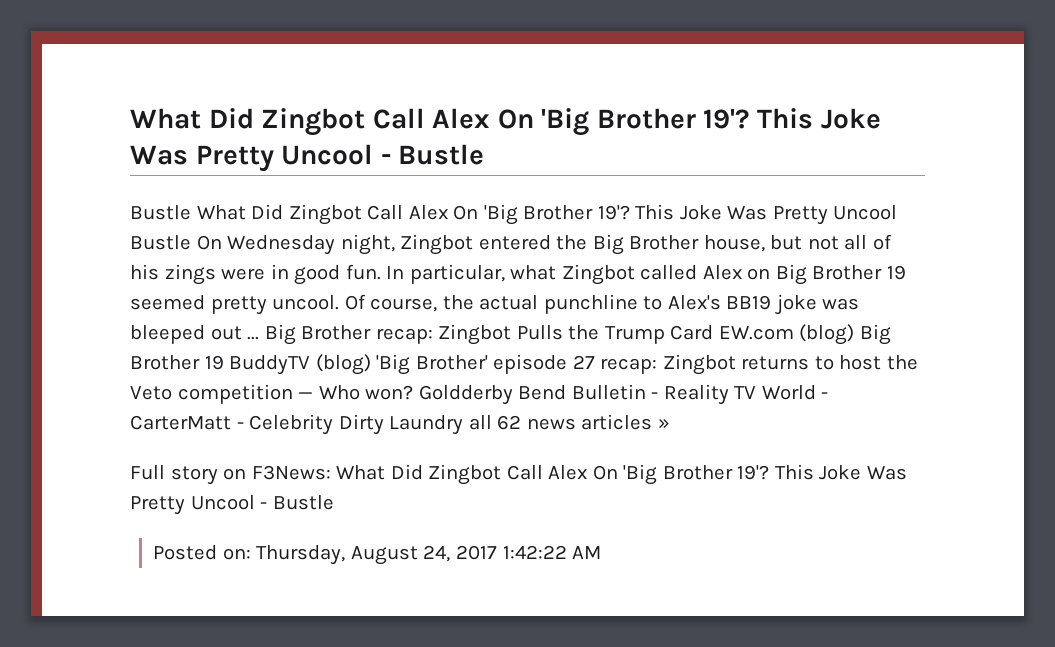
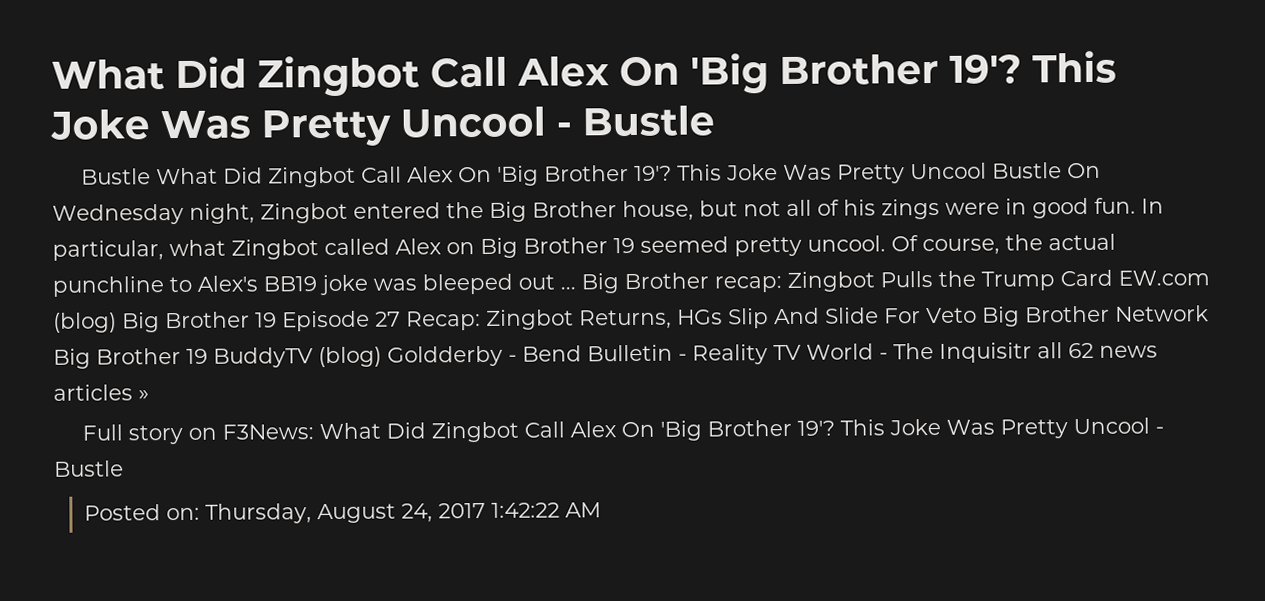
- Big Brother recap: Zingbot Pulls the Trump Card EW.com (blog) Big Brother 19 BuddyTV (blog) 'Big Brother' episode 27 recap: Zingbot returns to host the Veto competition — Who won? Goldderby Bend Bulletin - Reality TV World - CarterMatt - Celebrity Dirty Laundry all 62 news articles »
+ Big Brother recap: Zingbot Pulls the Trump Card EW.com (blog) Big Brother 19 Episode 27 Recap: Zingbot Returns, HGs Slip And Slide For Veto Big Brother Network Big Brother 19 BuddyTV (blog) Goldderby - Bend Bulletin - Reality TV World - The Inquisitr all 62 news articles »

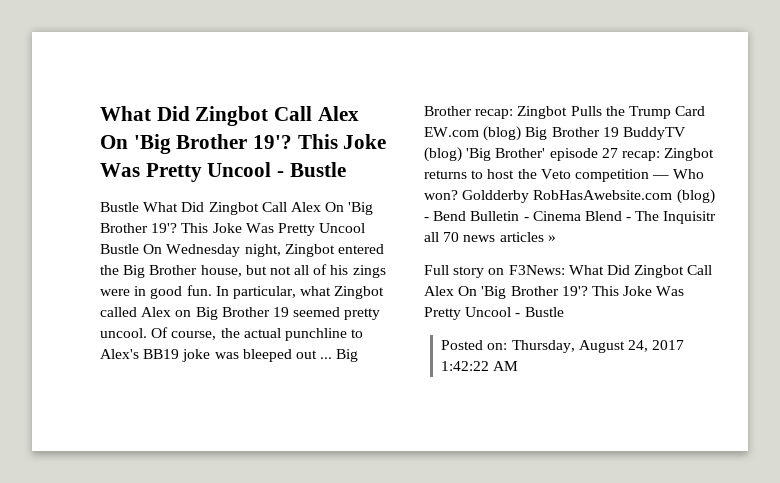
- Big Brother recap: Zingbot Pulls the Trump Card EW.com (blog) Big Brother 19 Episode 27 Recap: Zingbot Returns, HGs Slip And Slide For Veto Big Brother Network Big Brother 19 BuddyTV (blog) Goldderby - Bend Bulletin - Reality TV World - The Inquisitr all 62 news articles »
+ Big Brother recap: Zingbot Pulls the Trump Card EW.com (blog) Big Brother 19 BuddyTV (blog) 'Big Brother' episode 27 recap: Zingbot returns to host the Veto competition — Who won? Goldderby RobHasAwebsite.com (blog) - Bend Bulletin - Cinema Blend - The Inquisitr all 70 news articles »

